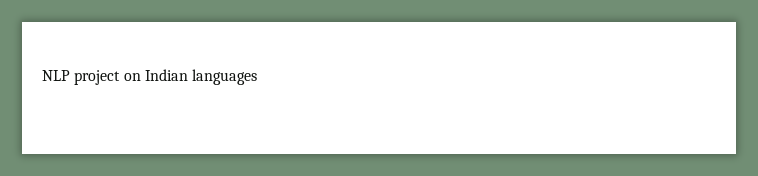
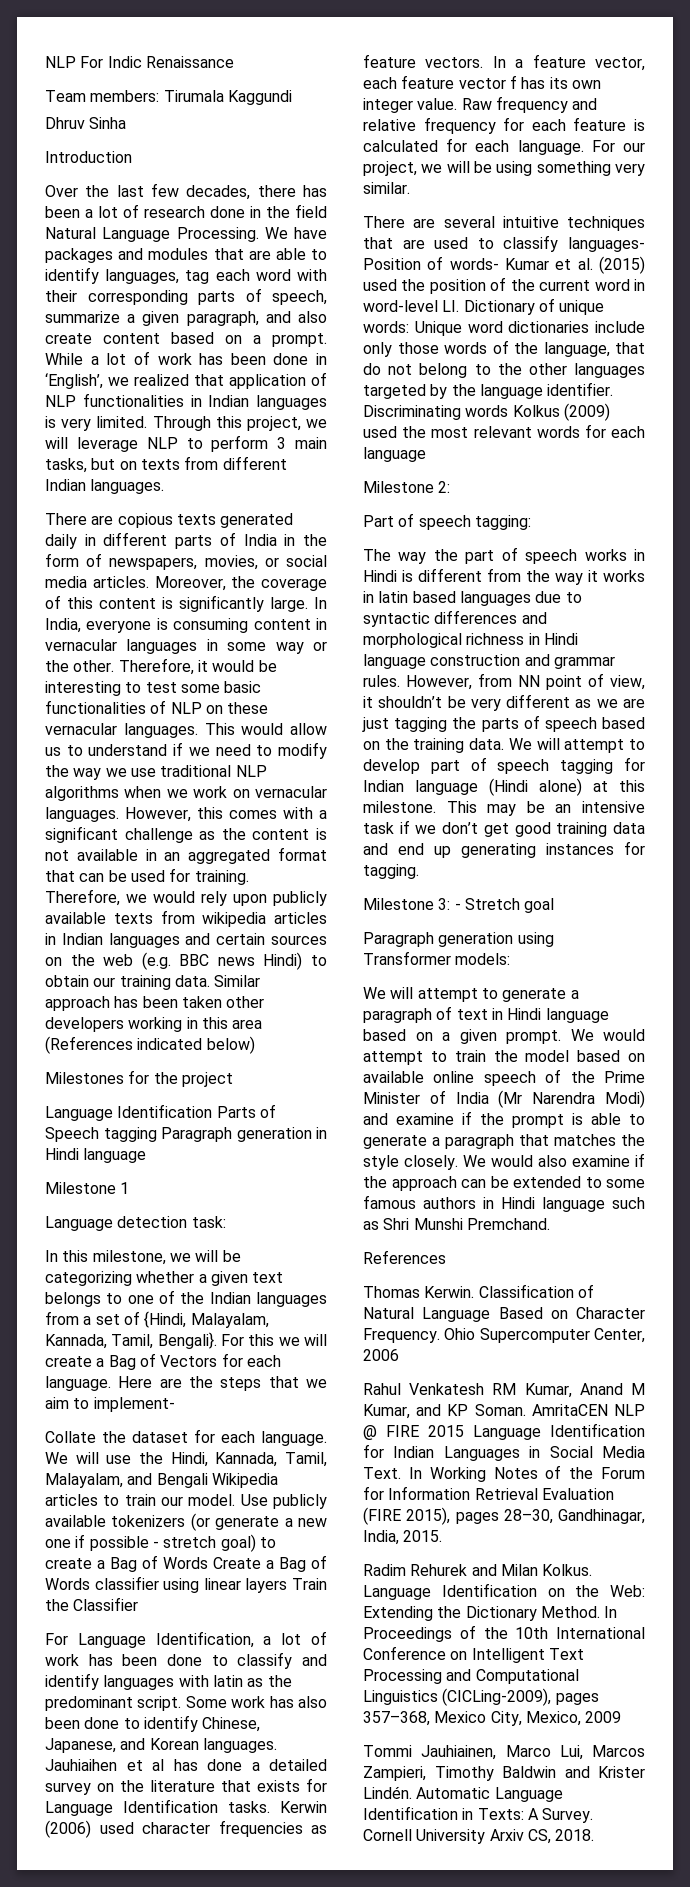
- NLP project on Indian languages
+ NLP For Indic Renaissance
+ Team members: Tirumala Kaggundi
+ Dhruv Sinha
+ Introduction
+ Over the last few decades, there has been a lot of research done in the field Natural Language Processing. We have packages and modules that are able to identify languages, tag each word with their corresponding parts of speech, summarize a given paragraph, and also create content based on a prompt. While a lot of work has been done in ‘English’, we realized that application of NLP functionalities in Indian languages is very limited. Through this project, we will leverage NLP to perform 3 main tasks, but on texts from different Indian languages.
+ There are copious texts generated daily in different parts of India in the form of newspapers, movies, or social media articles. Moreover, the coverage of this content is significantly large. In India, everyone is consuming content in vernacular languages in some way or the other. Therefore, it would be interesting to test some basic functionalities of NLP on these vernacular languages. This would allow us to understand if we need to modify the way we use traditional NLP algorithms when we work on vernacular languages. However, this comes with a significant challenge as the content is not available in an aggregated format that can be used for training. Therefore, we would rely upon publicly available texts from wikipedia articles in Indian languages and certain sources on the web (e.g. BBC news Hindi) to obtain our training data. Similar approach has been taken other developers working in this area (References indicated below)
+ Milestones for the project
+ Language Identification Parts of Speech tagging Paragraph generation in Hindi language
+ Milestone 1
+ Language detection task:
+ In this milestone, we will be categorizing whether a given text belongs to one of the Indian languages from a set of {Hindi, Malayalam, Kannada, Tamil, Bengali}. For this we will create a Bag of Vectors for each language. Here are the steps that we aim to implement-
+ Collate the dataset for each language. We will use the Hindi, Kannada, Tamil, Malayalam, and Bengali Wikipedia articles to train our model. Use publicly available tokenizers (or generate a new one if possible - stretch goal) to create a Bag of Words Create a Bag of Words classifier using linear layers Train the Classifier
+ For Language Identification, a lot of work has been done to classify and identify languages with latin as the predominant script. Some work has also been done to identify Chinese, Japanese, and Korean languages. Jauhiaihen et al has done a detailed survey on the literature that exists for Language Identification tasks. Kerwin (2006) used character frequencies as feature vectors. In a feature vector, each feature vector f has its own integer value. Raw frequency and relative frequency for each feature is calculated for each language. For our project, we will be using something very similar.
+ There are several intuitive techniques that are used to classify languages- Position of words- Kumar et al. (2015) used the position of the current word in word-level LI. Dictionary of unique words: Unique word dictionaries include only those words of the language, that do not belong to the other languages targeted by the language identifier. Discriminating words Kolkus (2009) used the most relevant words for each language
+ Milestone 2:
+ Part of speech tagging:
+ The way the part of speech works in Hindi is different from the way it works in latin based languages due to syntactic differences and morphological richness in Hindi language construction and grammar rules. However, from NN point of view, it shouldn’t be very different as we are just tagging the parts of speech based on the training data. We will attempt to develop part of speech tagging for Indian language (Hindi alone) at this milestone. This may be an intensive task if we don’t get good training data and end up generating instances for tagging.
+ Milestone 3: - Stretch goal
+ Paragraph generation using Transformer models:
+ We will attempt to generate a paragraph of text in Hindi language based on a given prompt. We would attempt to train the model based on available online speech of the Prime Minister of India (Mr Narendra Modi) and examine if the prompt is able to generate a paragraph that matches the style closely. We would also examine if the approach can be extended to some famous authors in Hindi language such as Shri Munshi Premchand.
+ References
+ Thomas Kerwin. Classification of Natural Language Based on Character Frequency. Ohio Supercomputer Center, 2006
+ Rahul Venkatesh RM Kumar, Anand M Kumar, and KP Soman. AmritaCEN NLP @ FIRE 2015 Language Identification for Indian Languages in Social Media Text. In Working Notes of the Forum for Information Retrieval Evaluation (FIRE 2015), pages 28–30, Gandhinagar, India, 2015.
+ Radim Rehurek and Milan Kolkus. Language Identification on the Web: Extending the Dictionary Method. In Proceedings of the 10th International Conference on Intelligent Text Processing and Computational Linguistics (CICLing-2009), pages 357–368, Mexico City, Mexico, 2009
+ Tommi Jauhiainen, Marco Lui, Marcos Zampieri, Timothy Baldwin and Krister Lindén. Automatic Language Identification in Texts: A Survey. Cornell University Arxiv CS, 2018.

